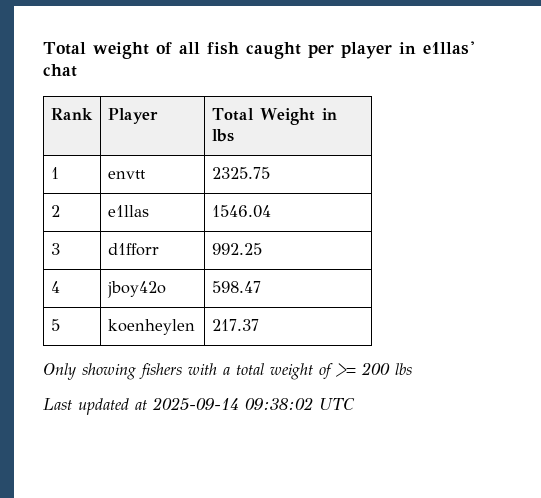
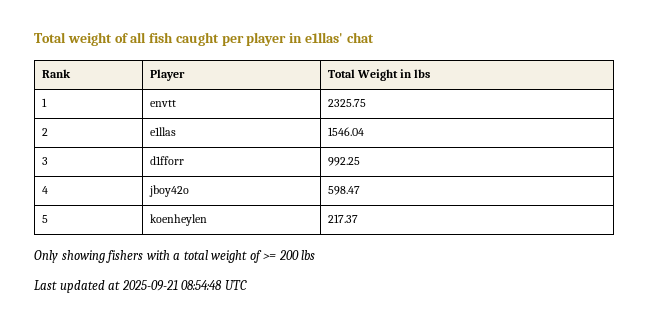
- Last updated at 2025-09-14 09:38:02 UTC
+ Last updated at 2025-09-21 08:54:48 UTC

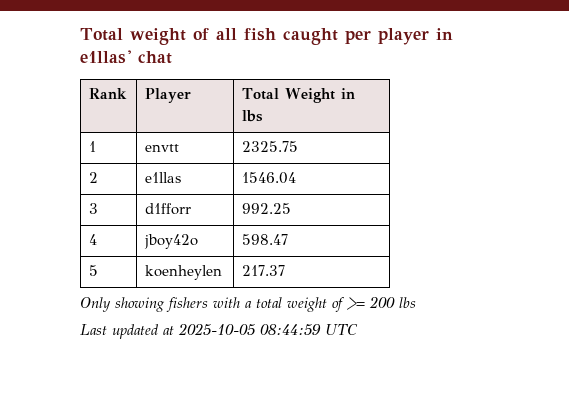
- Last updated at 2025-09-21 08:54:48 UTC
+ Last updated at 2025-10-05 08:44:59 UTC

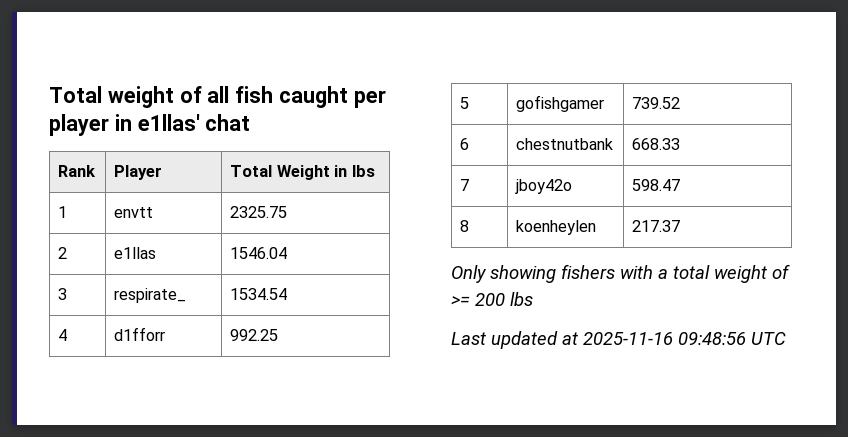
- 3 | d1fforr | 992.25
+ 3 | respirate_ | 1534.54
+ 4 | d1fforr | 992.25
- 4 | jboy42o | 598.47
+ 5 | gofishgamer | 739.52
+ 6 | chestnutbank | 668.33
+ 7 | jboy42o | 598.47
- 5 | koenheylen | 217.37
+ 8 | koenheylen | 217.37
- Last updated at 2025-10-05 08:44:59 UTC
+ Last updated at 2025-11-16 09:48:56 UTC

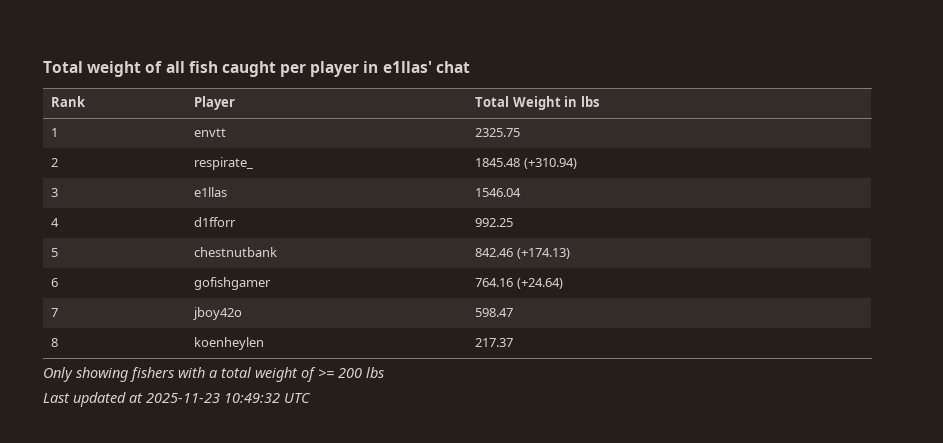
- 2 | e1llas | 1546.04
+ 2 | respirate_ | 1845.48 (+310.94)
+ 3 | e1llas | 1546.04
- 3 | respirate_ | 1534.54
- 5 | gofishgamer | 739.52
- 6 | chestnutbank | 668.33
+ 5 | chestnutbank | 842.46 (+174.13)
+ 6 | gofishgamer | 764.16 (+24.64)
- Last updated at 2025-11-16 09:48:56 UTC
+ Last updated at 2025-11-23 10:49:32 UTC

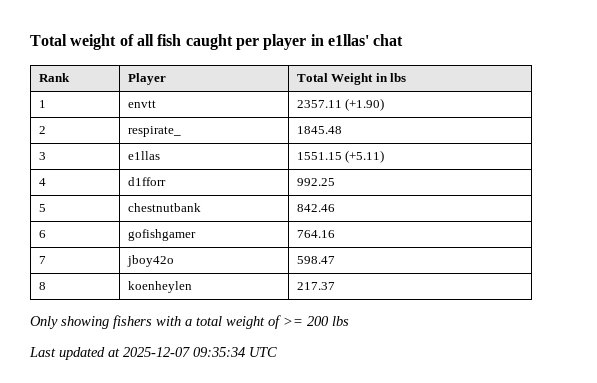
- 1 | envtt | 2325.75
+ 1 | envtt | 2357.11 (+1.90)
- 2 | respirate_ | 1845.48 (+310.94)
+ 2 | respirate_ | 1845.48
- 3 | e1llas | 1546.04
+ 3 | e1llas | 1551.15 (+5.11)
- 5 | chestnutbank | 842.46 (+174.13)
+ 5 | chestnutbank | 842.46
- 6 | gofishgamer | 764.16 (+24.64)
+ 6 | gofishgamer | 764.16
- Last updated at 2025-11-23 10:49:32 UTC
+ Last updated at 2025-12-07 09:35:34 UTC

